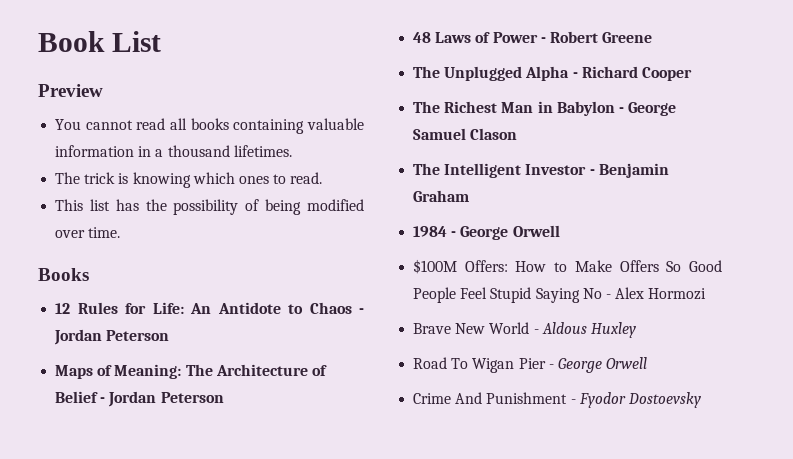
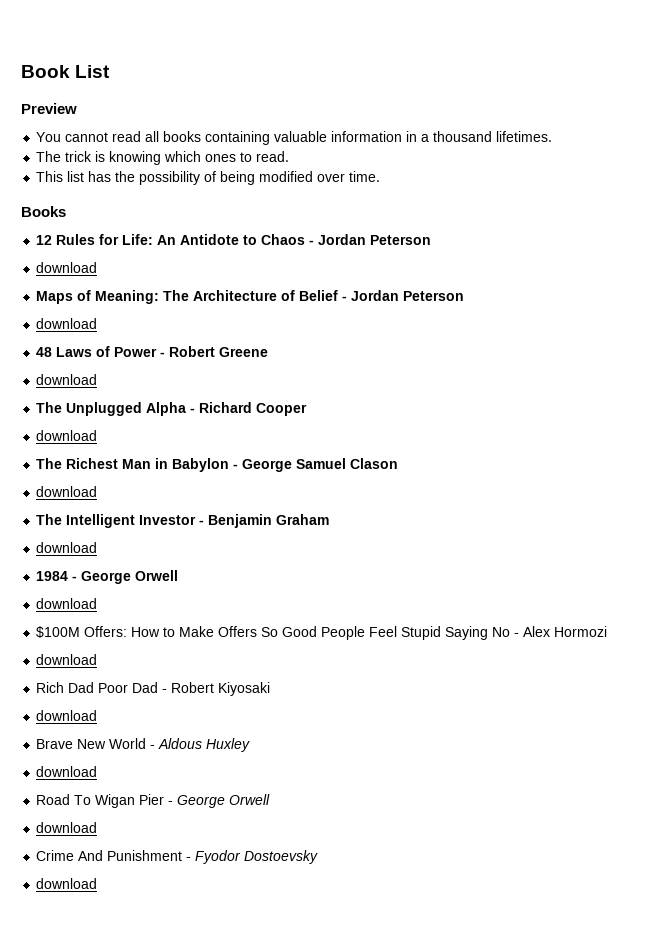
  12 Rules for Life: An Antidote to Chaos - Jordan Peterson
+ download
  Maps of Meaning: The Architecture of Belief - Jordan Peterson
+ download
  48 Laws of Power - Robert Greene
+ download
  The Unplugged Alpha - Richard Cooper
+ download
  The Richest Man in Babylon - George Samuel Clason
+ download
  The Intelligent Investor - Benjamin Graham
+ download
  1984 - George Orwell
+ download
  $100M Offers: How to Make Offers So Good People Feel Stupid Saying No - Alex Hormozi
+ download
+ Rich Dad Poor Dad - Robert Kiyosaki
+ download
  Brave New World - Aldous Huxley
+ download
  Road To Wigan Pier - George Orwell
+ download
  Crime And Punishment - Fyodor Dostoevsky
+ download

